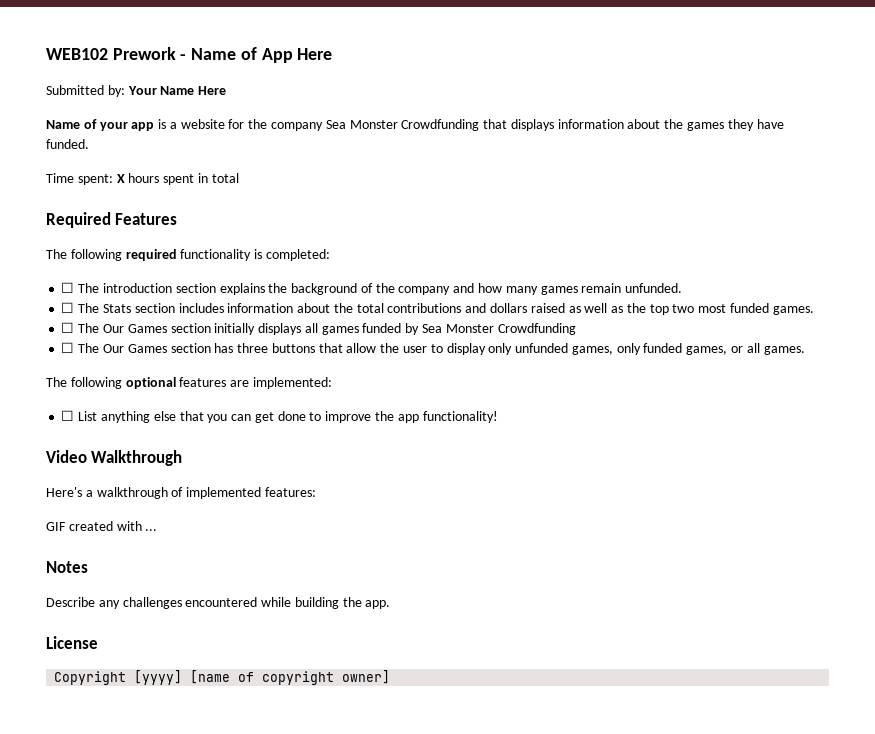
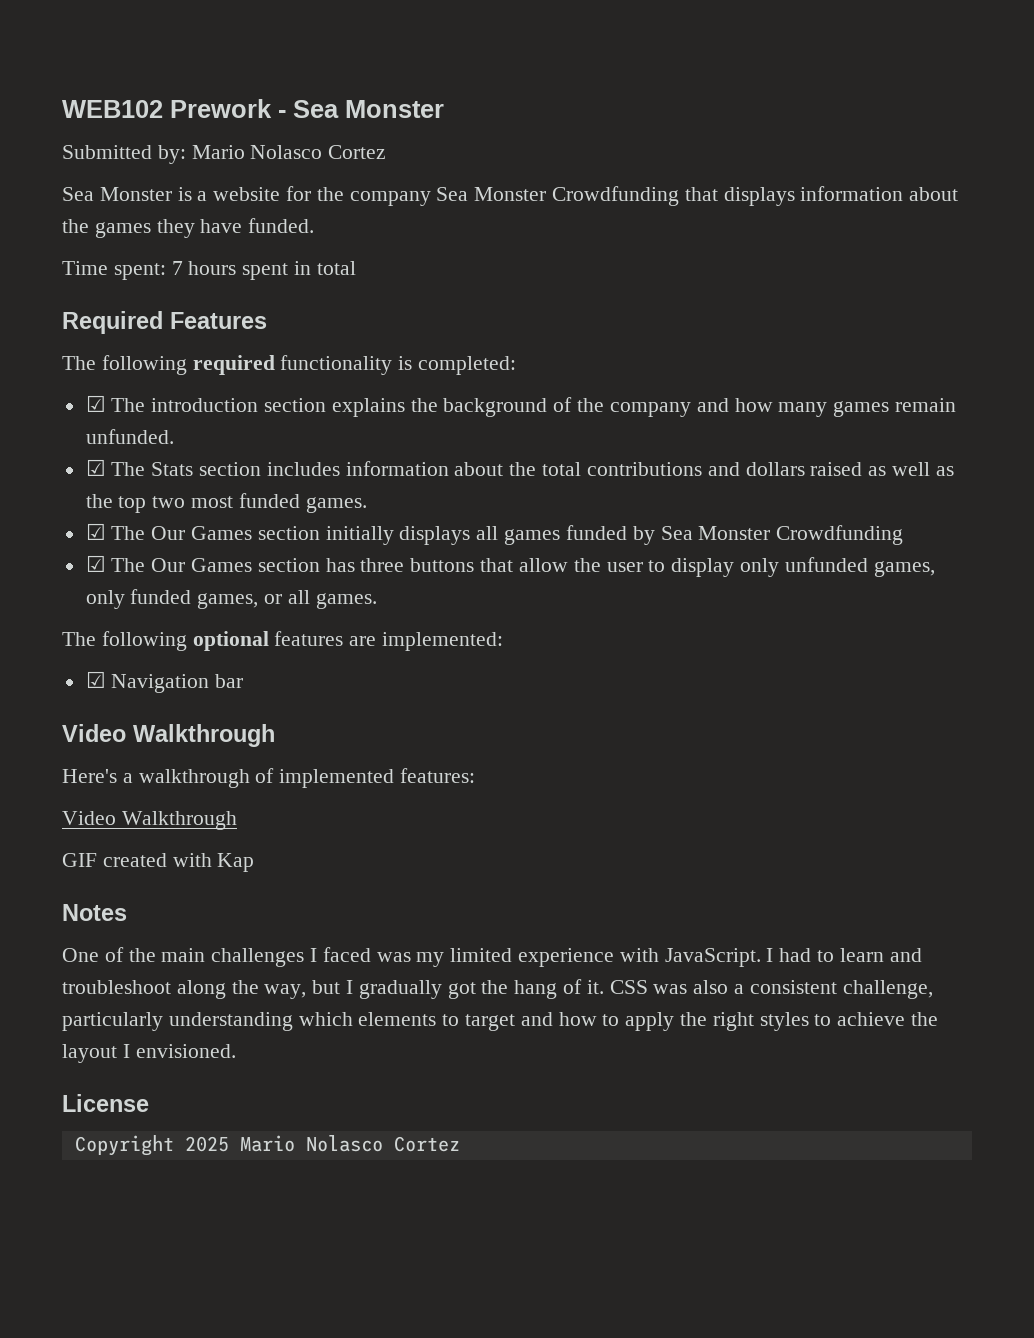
- WEB102 Prework - Name of App Here
- Submitted by: Your Name Here
- Name of your app is a website for the company Sea Monster Crowdfunding that displays information about the games they have funded.
+ WEB102 Prework - Sea Monster
+ Submitted by: Mario Nolasco Cortez
+ Sea Monster is a website for the company Sea Monster Crowdfunding that displays information about the games they have funded.
- Time spent: X hours spent in total
+ Time spent: 7 hours spent in total
- ☐ The introduction section explains the background of the company and how many games remain unfunded.
+ ☑ The introduction section explains the background of the company and how many games remain unfunded.
- ☐ The Stats section includes information about the total contributions and dollars raised as well as the top two most funded games.
+ ☑ The Stats section includes information about the total contributions and dollars raised as well as the top two most funded games.
- ☐ The Our Games section initially displays all games funded by Sea Monster Crowdfunding
+ ☑ The Our Games section initially displays all games funded by Sea Monster Crowdfunding
- ☐ The Our Games section has three buttons that allow the user to display only unfunded games, only funded games, or all games.
+ ☑ The Our Games section has three buttons that allow the user to display only unfunded games, only funded games, or all games.
- ☐ List anything else that you can get done to improve the app functionality!
+ ☑ Navigation bar
  Here's a walkthrough of implemented features:
+ Video Walkthrough
- GIF created with ...
+ GIF created with Kap
- Describe any challenges encountered while building the app.
+ One of the main challenges I faced was my limited experience with JavaScript. I had to learn and troubleshoot along the way, but I gradually got the hang of it. CSS was also a consistent challenge, particularly understanding which elements to target and how to apply the right styles to achieve the layout I envisioned.
  License
- Copyright [yyyy] [name of copyright owner]
+ Copyright 2025 Mario Nolasco Cortez

